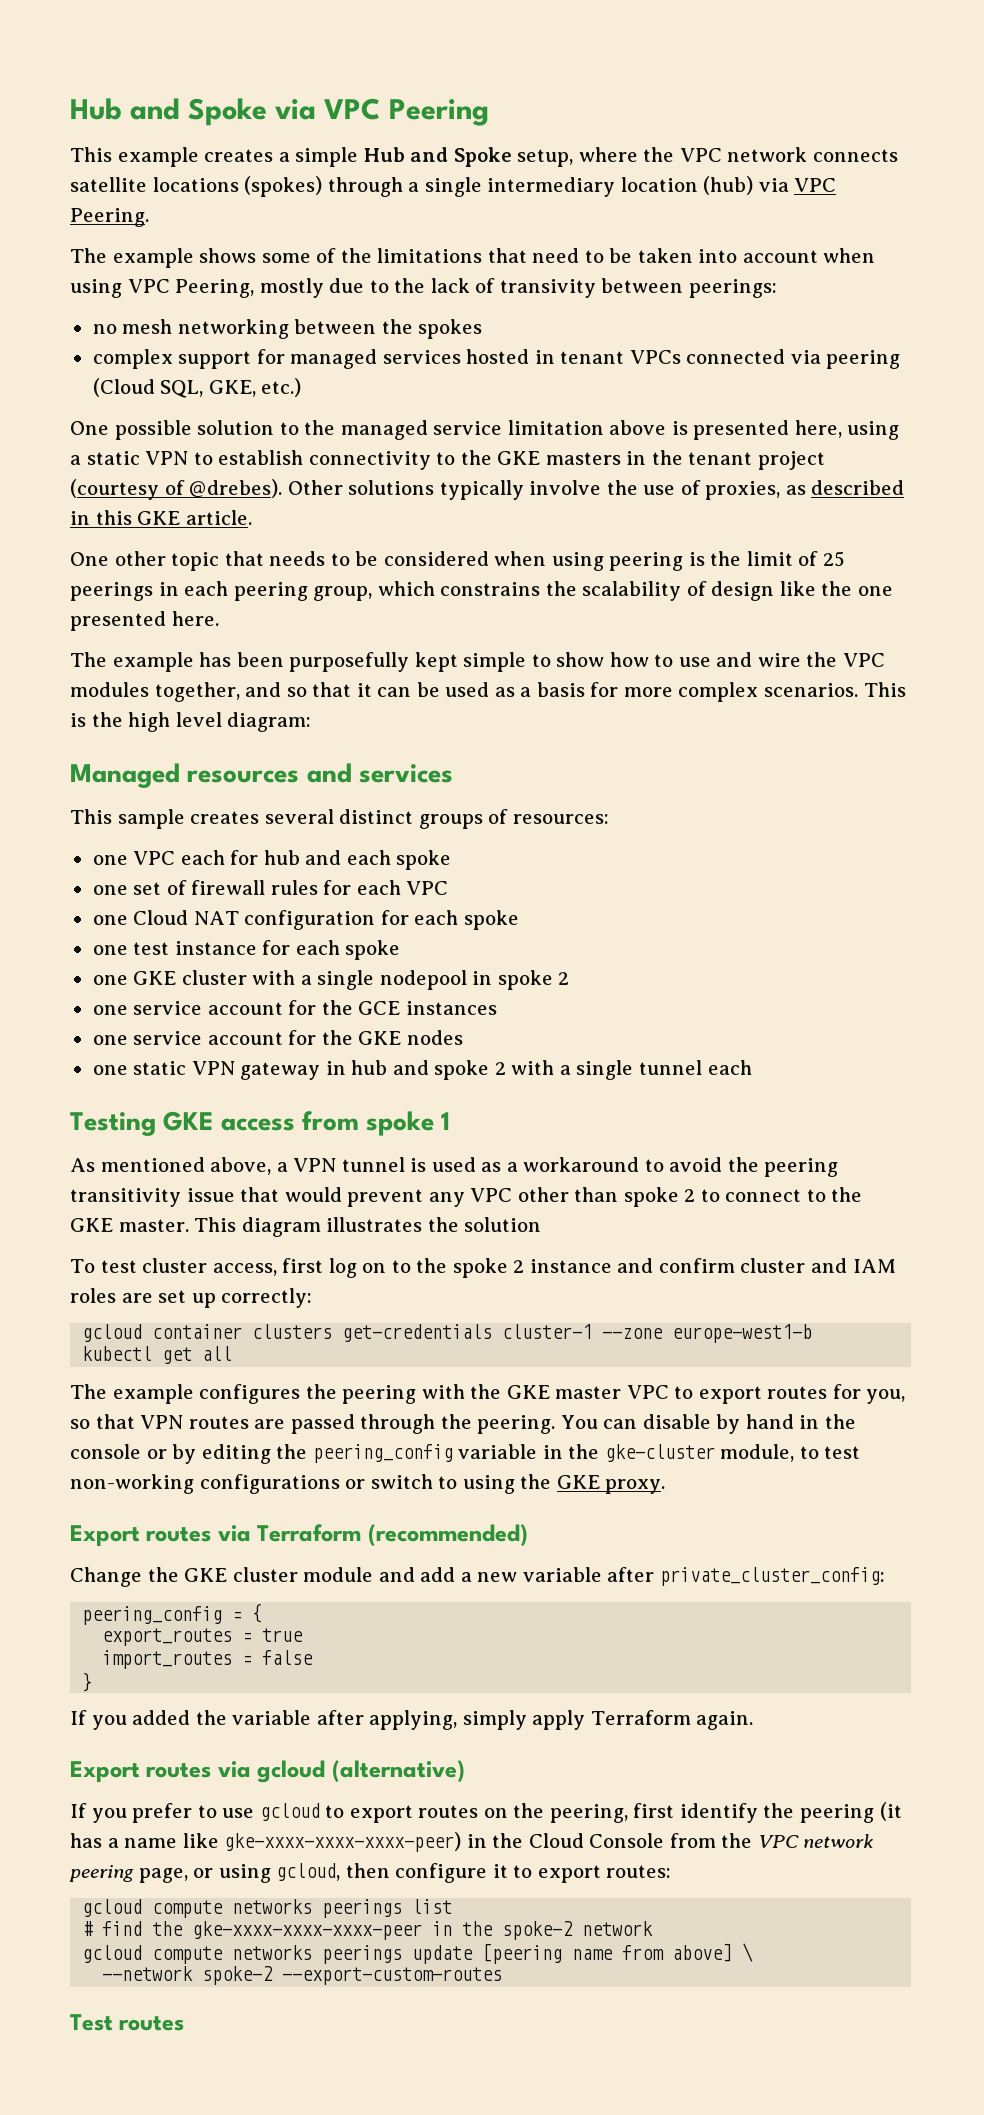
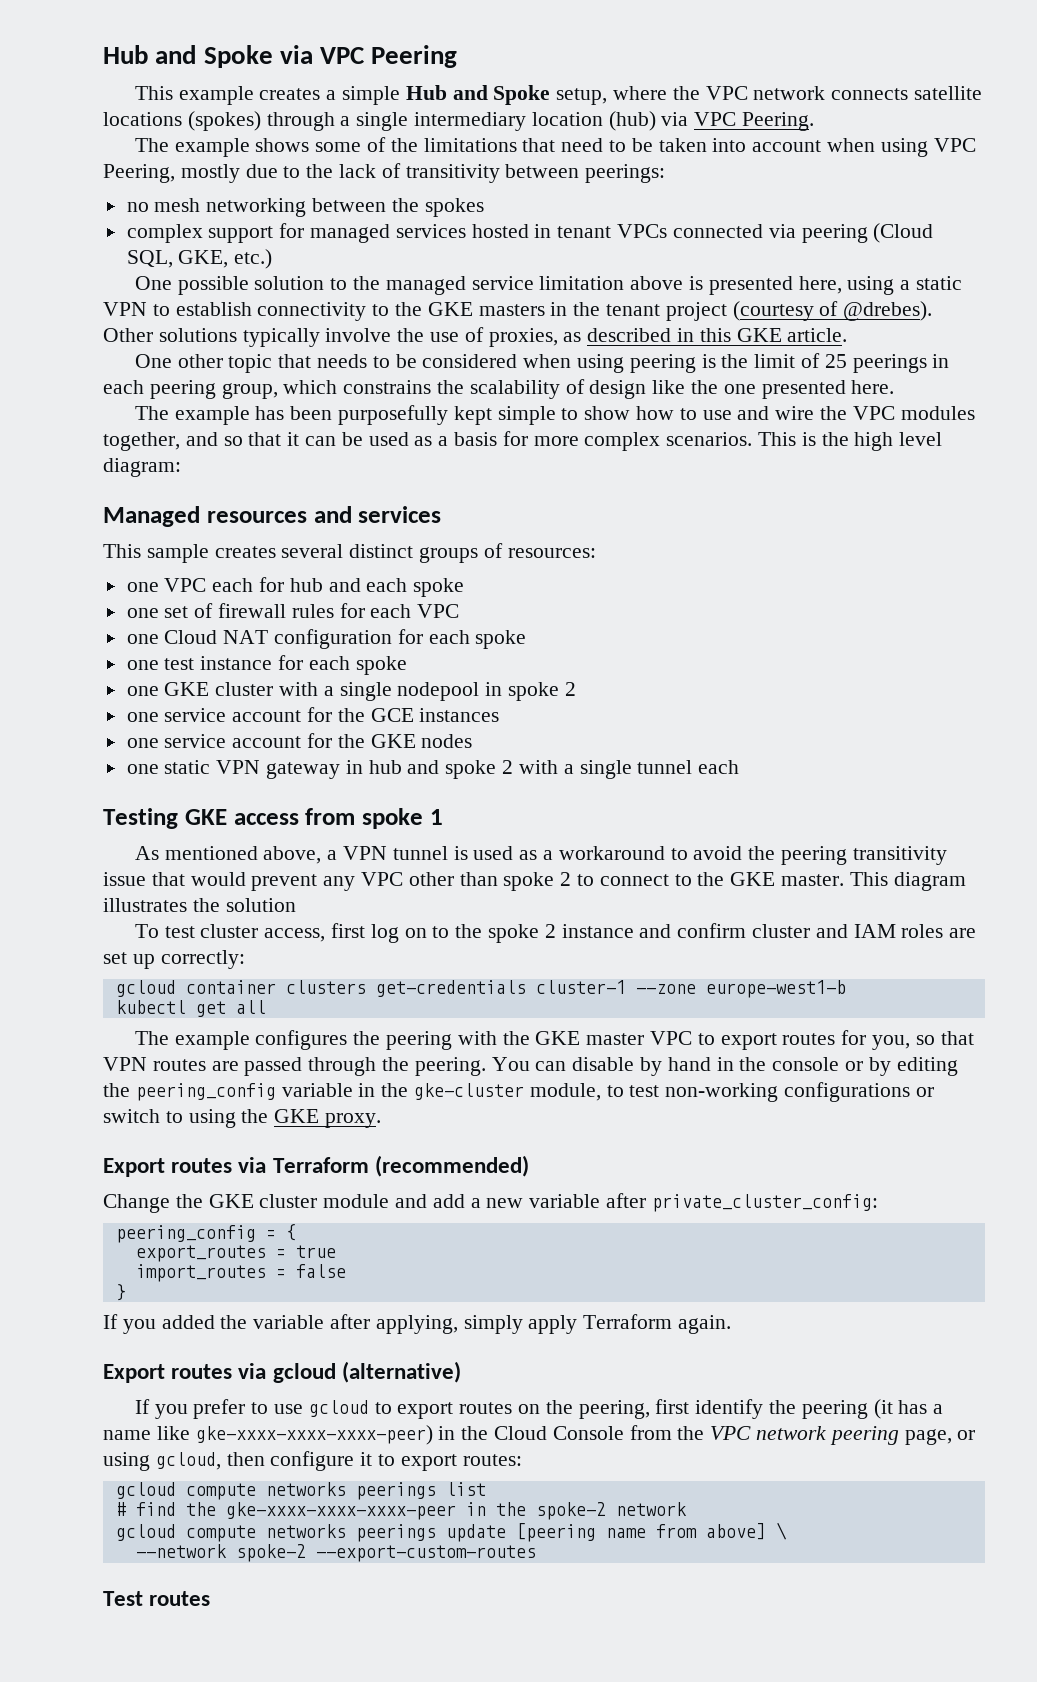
- The example shows some of the limitations that need to be taken into account when using VPC Peering, mostly due to the lack of transivity between peerings:
+ The example shows some of the limitations that need to be taken into account when using VPC Peering, mostly due to the lack of transitivity between peerings:

